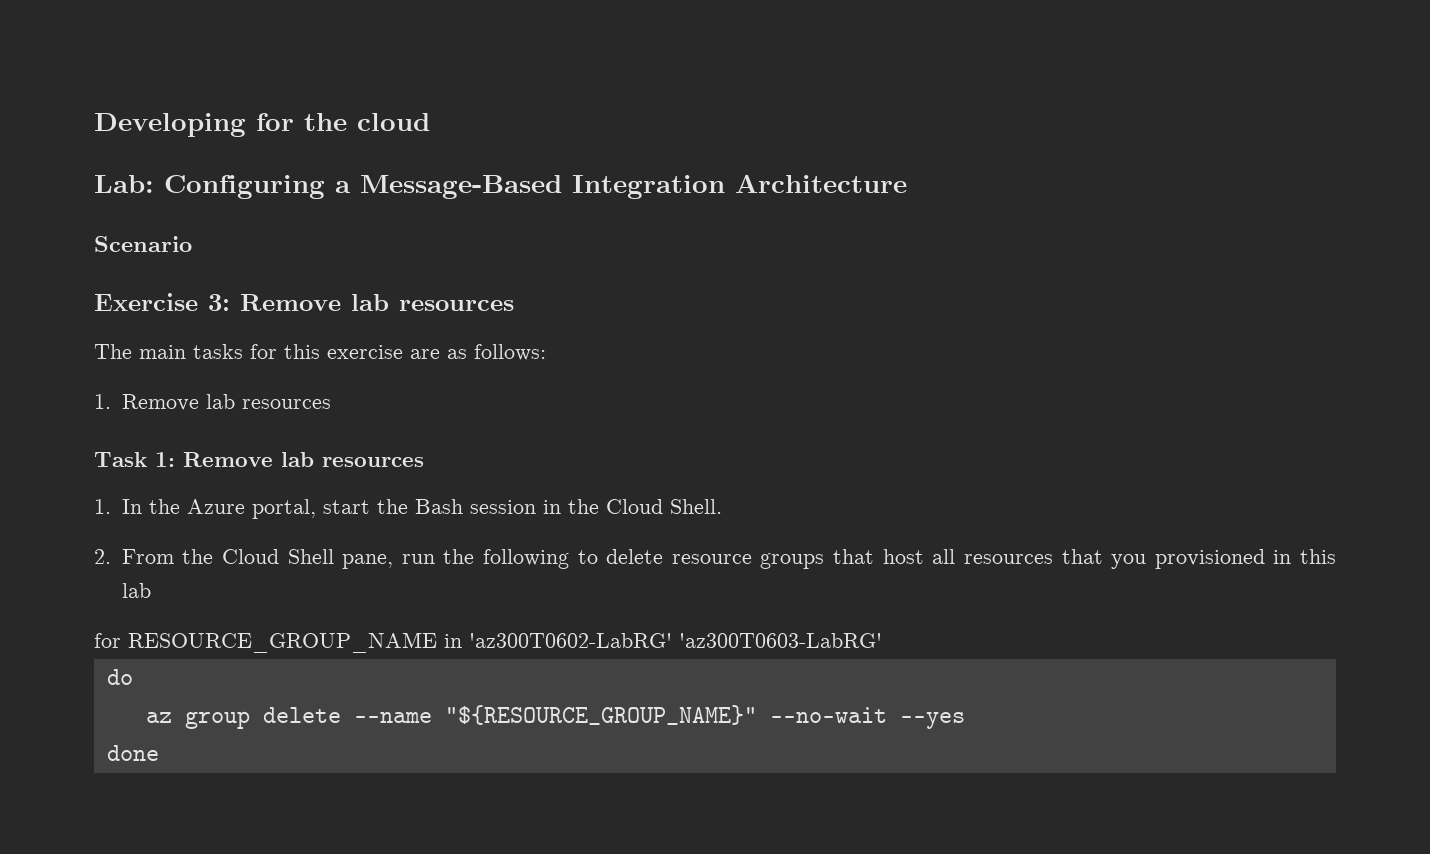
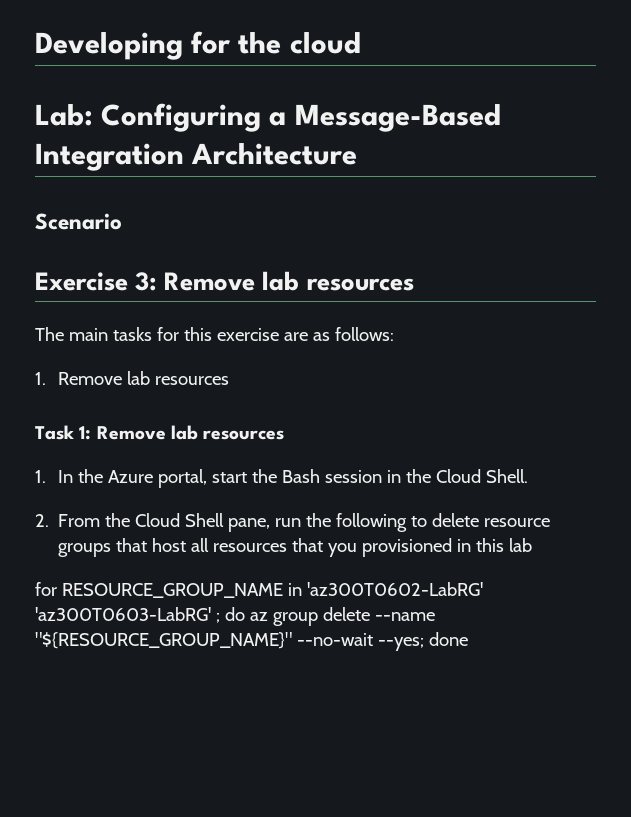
- for RESOURCE_GROUP_NAME in 'az300T0602-LabRG' 'az300T0603-LabRG'
- do
- az group delete --name "${RESOURCE_GROUP_NAME}" --no-wait --yes
- done
+ for RESOURCE_GROUP_NAME in 'az300T0602-LabRG' 'az300T0603-LabRG' ; do az group delete --name "${RESOURCE_GROUP_NAME}" --no-wait --yes; done

